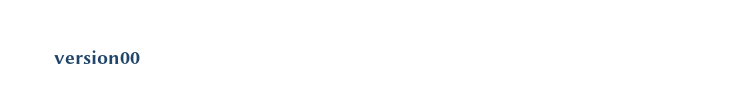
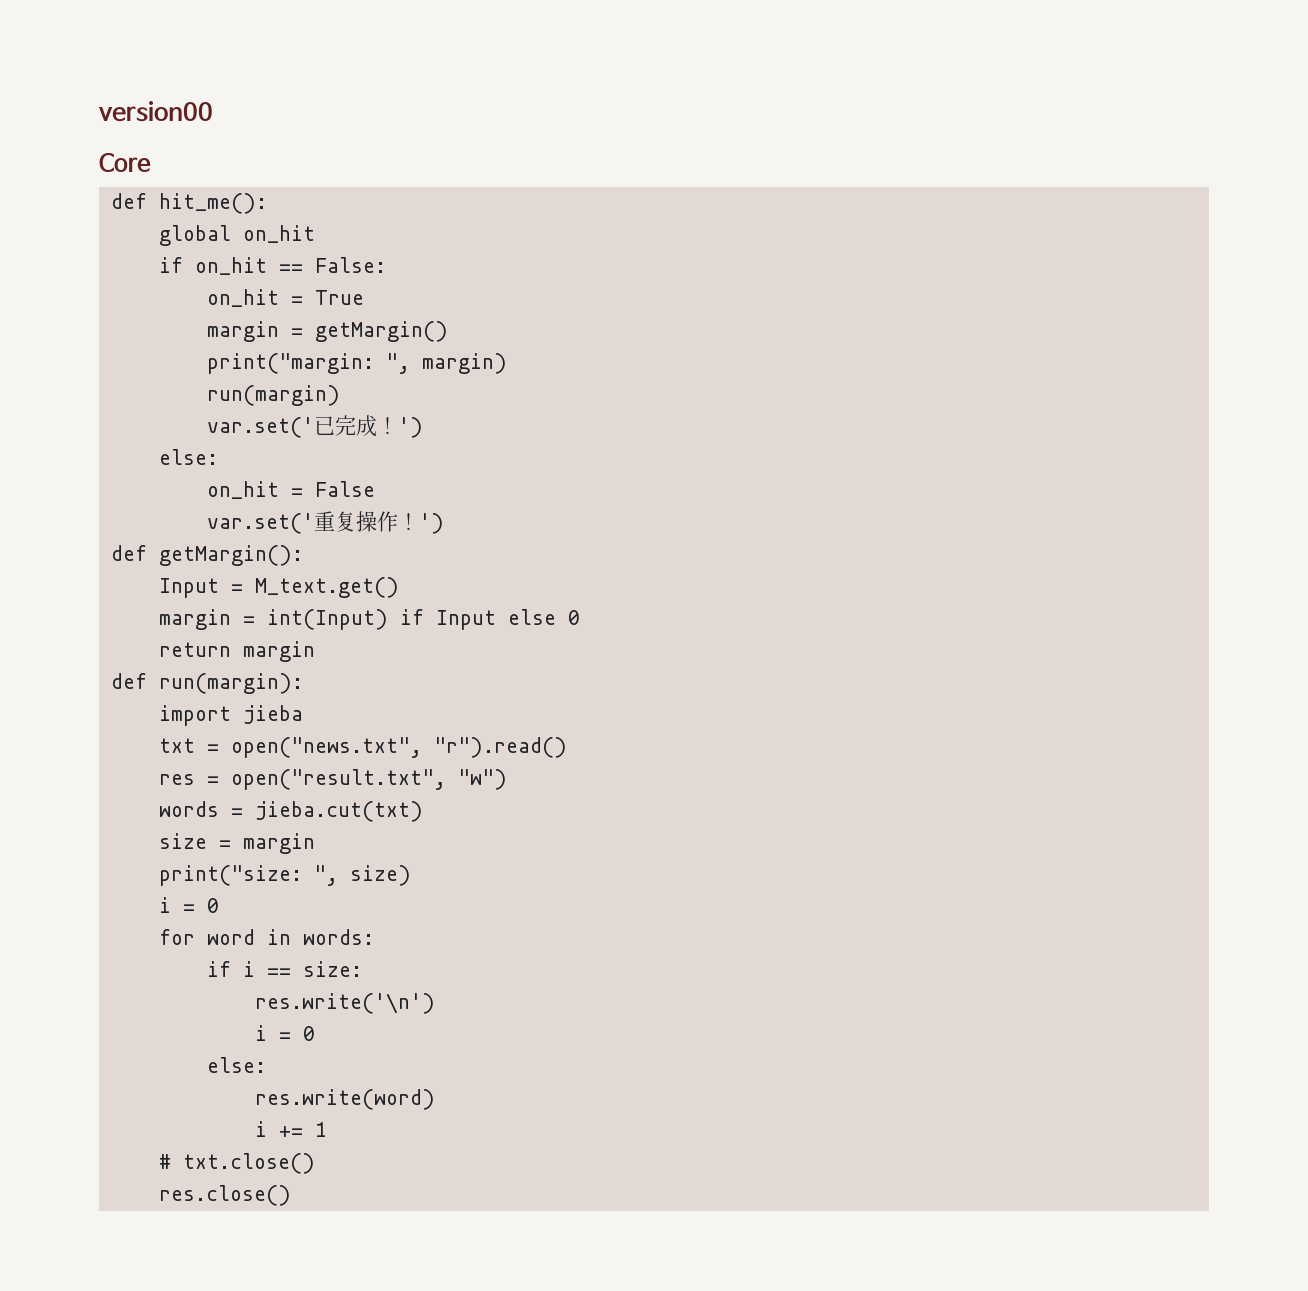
+ Core
+ def hit_me():
+ global on_hit
+ if on_hit == False:
+ on_hit = True
+ margin = getMargin()
+ print("margin: ", margin)
+ run(margin)
+ var.set('已完成！')
+ else:
+ on_hit = False
+ var.set('重复操作！')
+ def getMargin():
+ Input = M_text.get()
+ margin = int(Input) if Input else 0
+ return margin
+ def run(margin):
+ import jieba
+ txt = open("news.txt", "r").read()
+ res = open("result.txt", "w")
+ words = jieba.cut(txt)
+ size = margin
+ print("size: ", size)
+ i = 0
+ for word in words:
+ if i == size:
+ res.write('\n')
+ i = 0
+ else:
+ res.write(word)
+ i += 1
+ # txt.close()
+ res.close()

